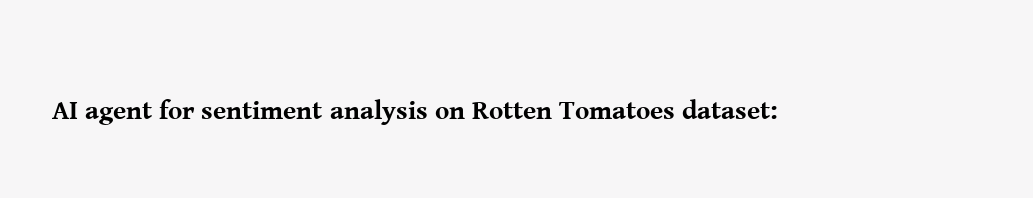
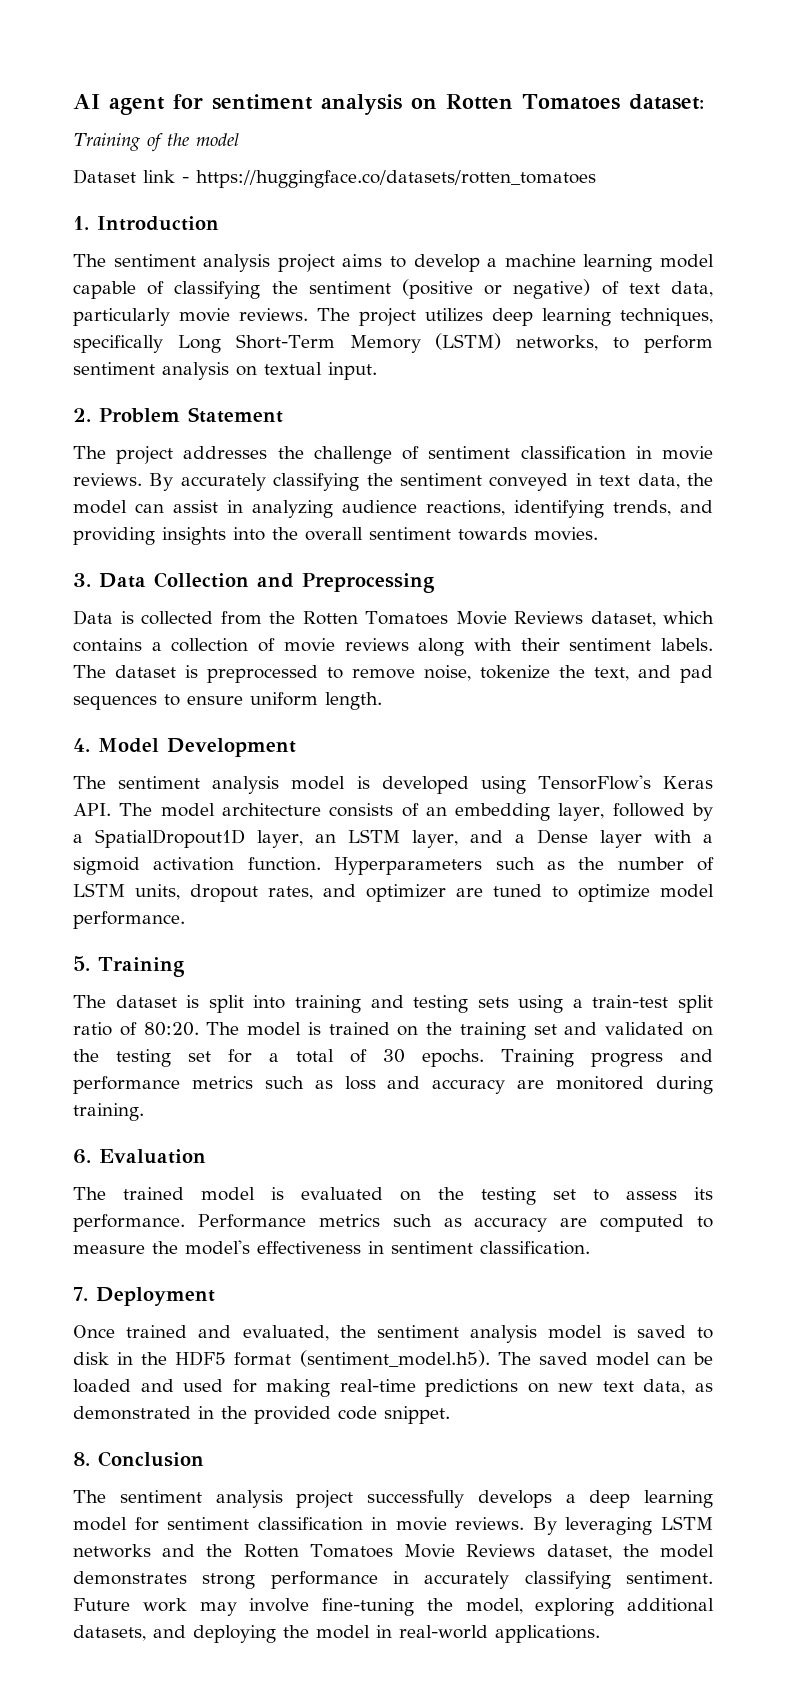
+ Training of the model
+ Dataset link - https://huggingface.co/datasets/rotten_tomatoes
+ 1. Introduction
+ The sentiment analysis project aims to develop a machine learning model capable of classifying the sentiment (positive or negative) of text data, particularly movie reviews. The project utilizes deep learning techniques, specifically Long Short-Term Memory (LSTM) networks, to perform sentiment analysis on textual input.
+ 2. Problem Statement
+ The project addresses the challenge of sentiment classification in movie reviews. By accurately classifying the sentiment conveyed in text data, the model can assist in analyzing audience reactions, identifying trends, and providing insights into the overall sentiment towards movies.
+ 3. Data Collection and Preprocessing
+ Data is collected from the Rotten Tomatoes Movie Reviews dataset, which contains a collection of movie reviews along with their sentiment labels. The dataset is preprocessed to remove noise, tokenize the text, and pad sequences to ensure uniform length.
+ 4. Model Development
+ The sentiment analysis model is developed using TensorFlow's Keras API. The model architecture consists of an embedding layer, followed by a SpatialDropout1D layer, an LSTM layer, and a Dense layer with a sigmoid activation function. Hyperparameters such as the number of LSTM units, dropout rates, and optimizer are tuned to optimize model performance.
+ 5. Training
+ The dataset is split into training and testing sets using a train-test split ratio of 80:20. The model is trained on the training set and validated on the testing set for a total of 30 epochs. Training progress and performance metrics such as loss and accuracy are monitored during training.
+ 6. Evaluation
+ The trained model is evaluated on the testing set to assess its performance. Performance metrics such as accuracy are computed to measure the model's effectiveness in sentiment classification.
+ 7. Deployment
+ Once trained and evaluated, the sentiment analysis model is saved to disk in the HDF5 format (sentiment_model.h5). The saved model can be loaded and used for making real-time predictions on new text data, as demonstrated in the provided code snippet.
+ 8. Conclusion
+ The sentiment analysis project successfully develops a deep learning model for sentiment classification in movie reviews. By leveraging LSTM networks and the Rotten Tomatoes Movie Reviews dataset, the model demonstrates strong performance in accurately classifying sentiment. Future work may involve fine-tuning the model, exploring additional datasets, and deploying the model in real-world applications.

